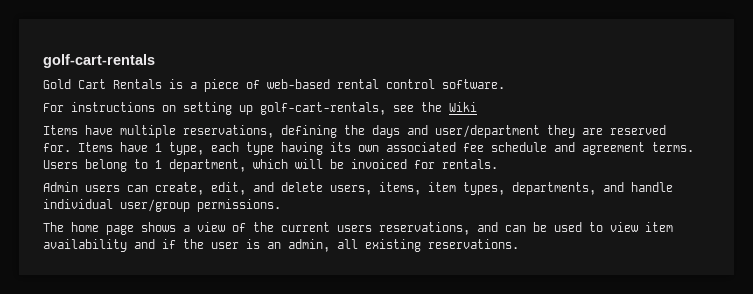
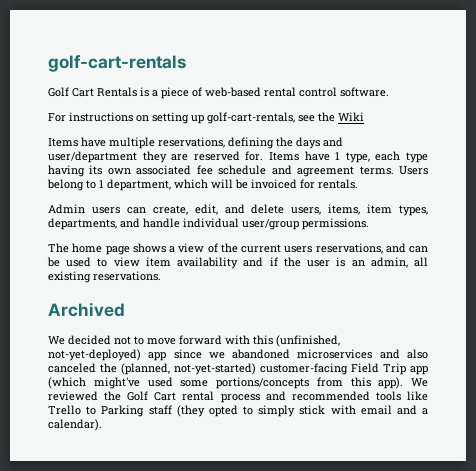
- Gold Cart Rentals is a piece of web-based rental control software.
+ Golf Cart Rentals is a piece of web-based rental control software.
+ Archived
+ We decided not to move forward with this (unfinished, not-yet-deployed) app since we abandoned microservices and also canceled the (planned, not-yet-started) customer-facing Field Trip app (which might've used some portions/concepts from this app). We reviewed the Golf Cart rental process and recommended tools like Trello to Parking staff (they opted to simply stick with email and a calendar).

